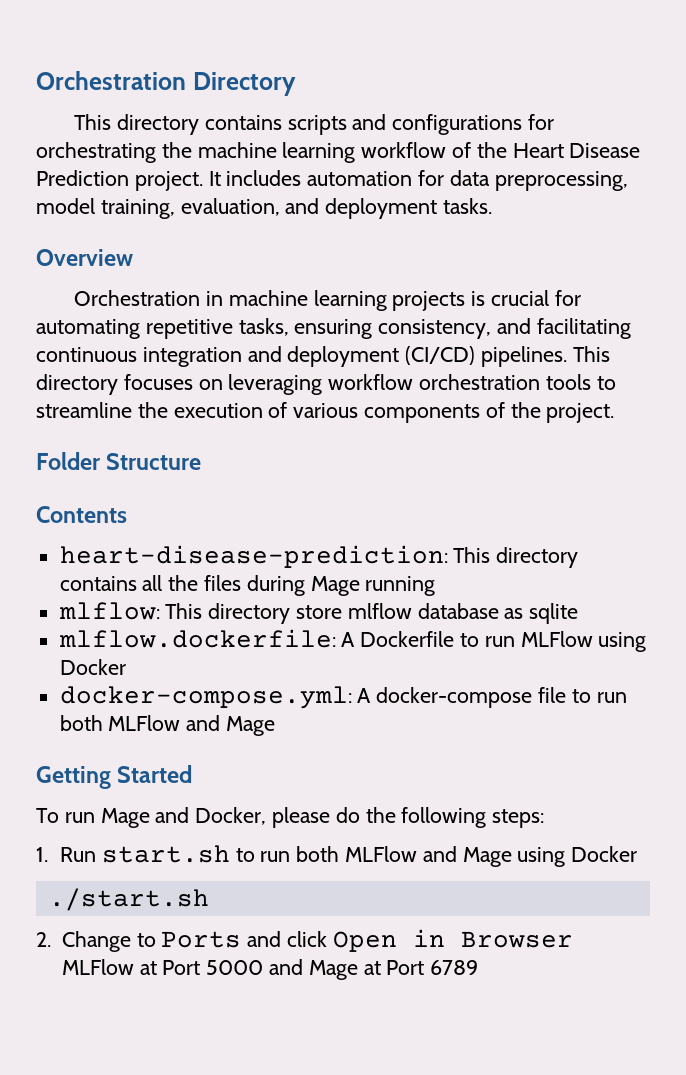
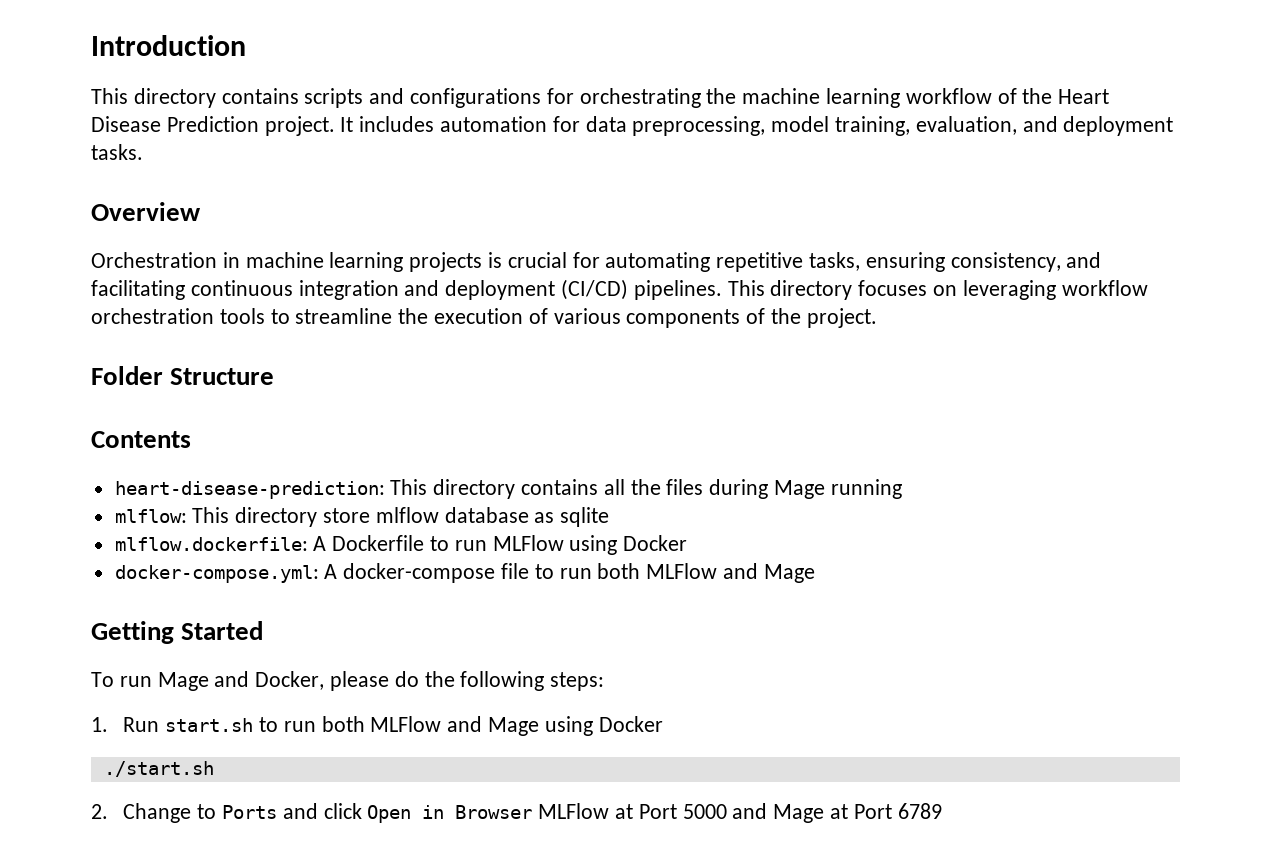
- Orchestration Directory
+ Introduction

